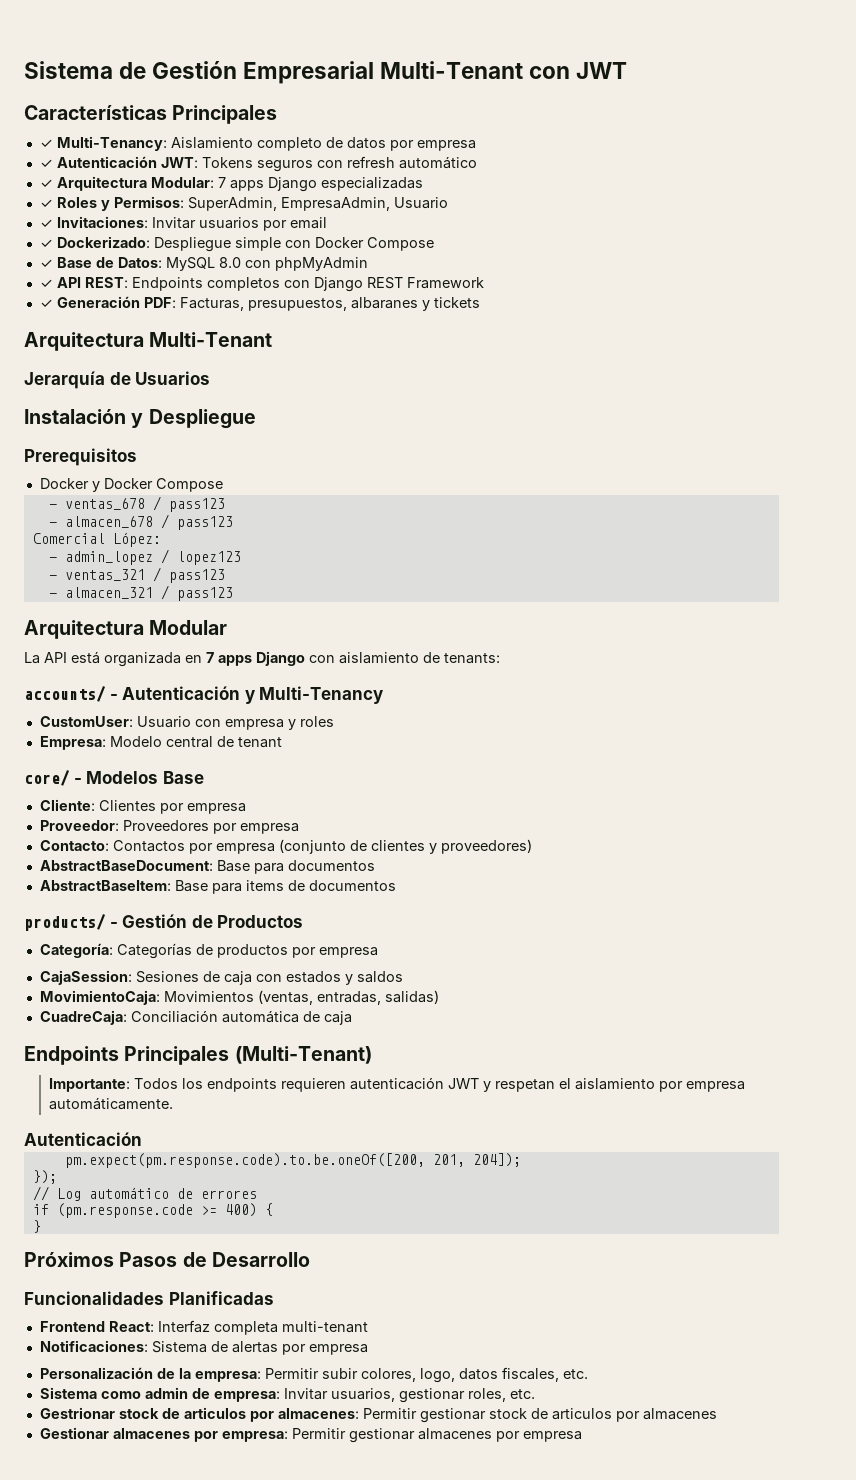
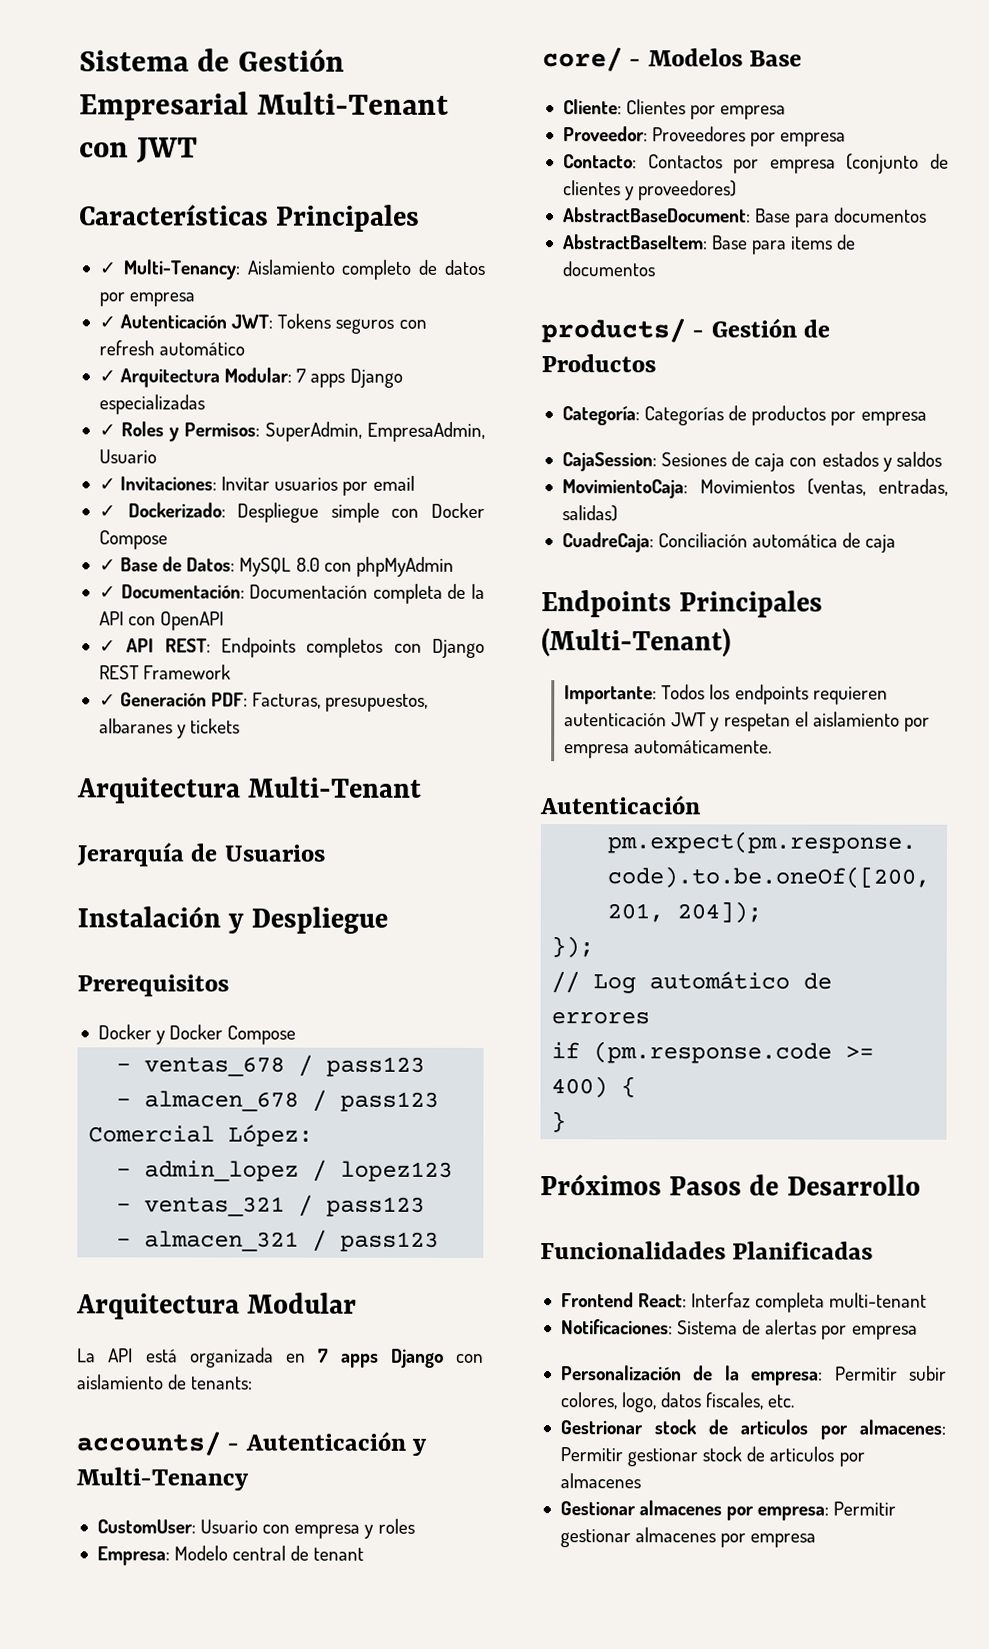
+ ✓ Documentación: Documentación completa de la API con OpenAPI
- Sistema como admin de empresa: Invitar usuarios, gestionar roles, etc.

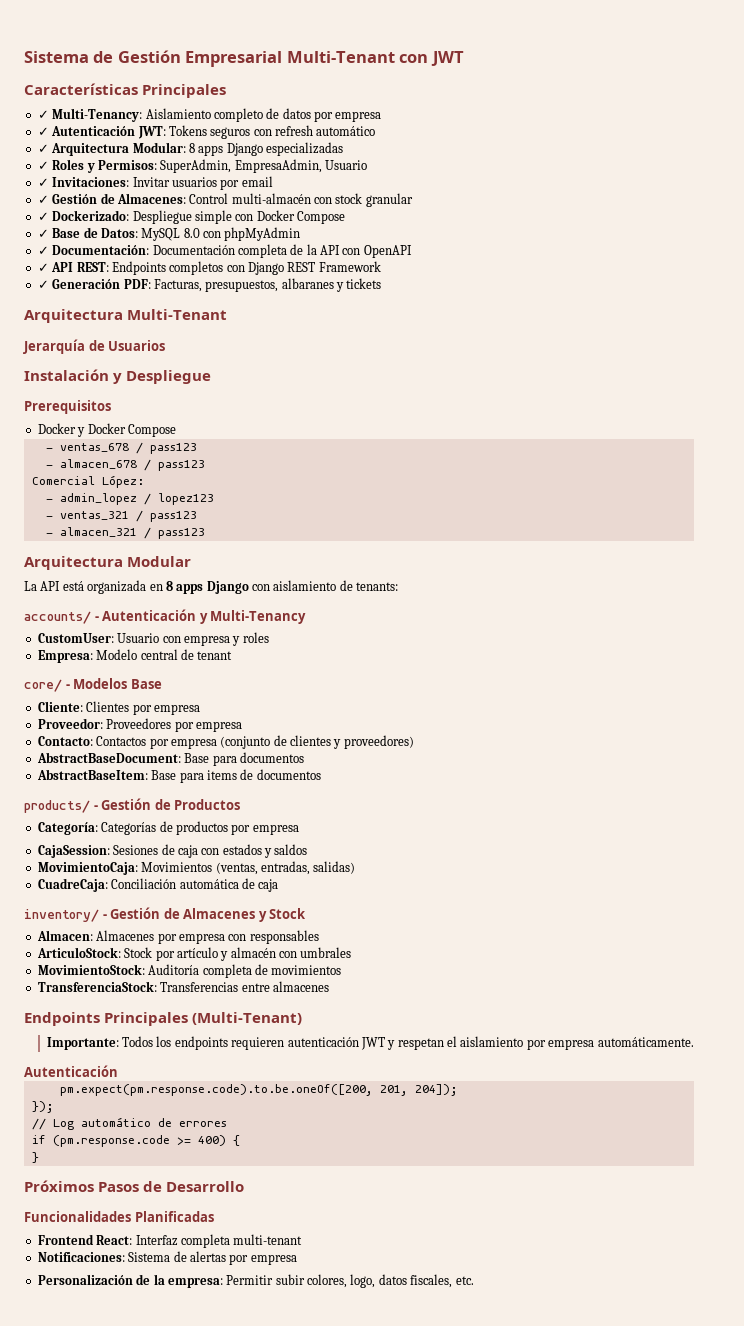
- ✓ Arquitectura Modular: 7 apps Django especializadas
+ ✓ Arquitectura Modular: 8 apps Django especializadas
+ ✓ Gestión de Almacenes: Control multi-almacén con stock granular
- La API está organizada en 7 apps Django con aislamiento de tenants:
+ La API está organizada en 8 apps Django con aislamiento de tenants:
+ inventory/ - Gestión de Almacenes y Stock
+ Almacen: Almacenes por empresa con responsables
+ ArticuloStock: Stock por artículo y almacén con umbrales
+ MovimientoStock: Auditoría completa de movimientos
+ TransferenciaStock: Transferencias entre almacenes
- Gestrionar stock de articulos por almacenes: Permitir gestionar stock de articulos por almacenes
- Gestionar almacenes por empresa: Permitir gestionar almacenes por empresa

